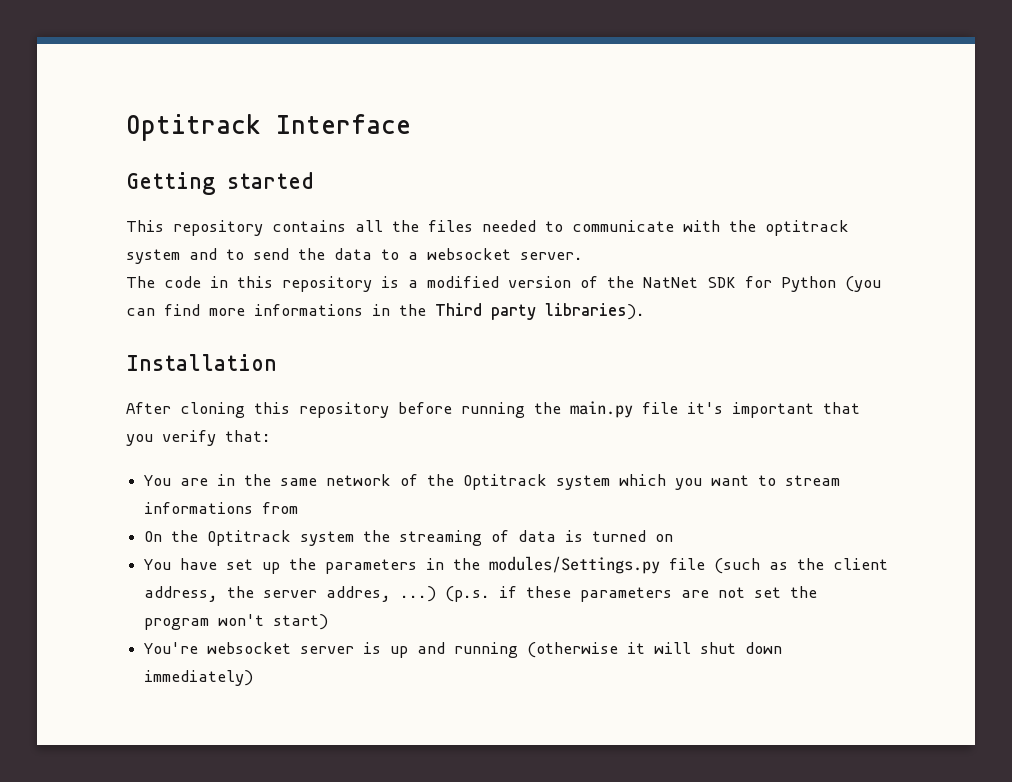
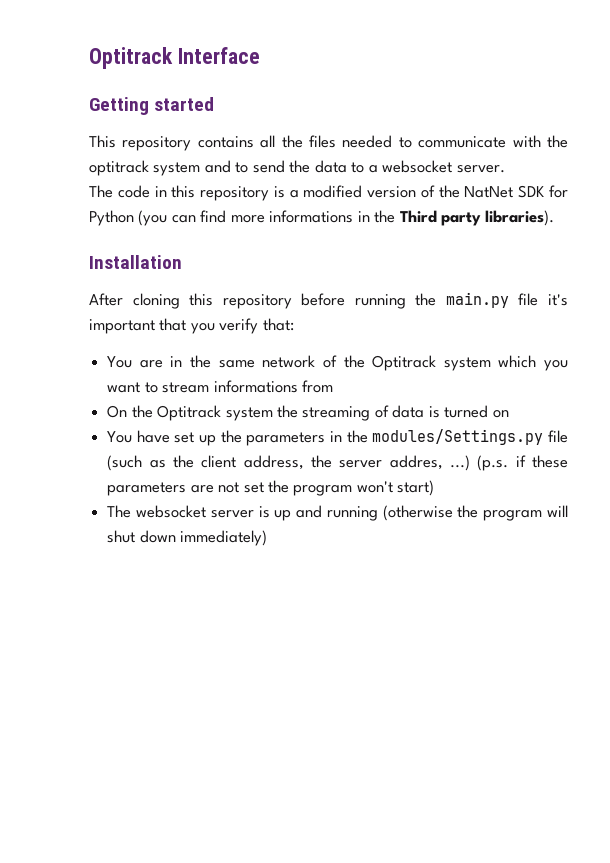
- You're websocket server is up and running (otherwise it will shut down immediately)
+ The websocket server is up and running (otherwise the program will shut down immediately)

